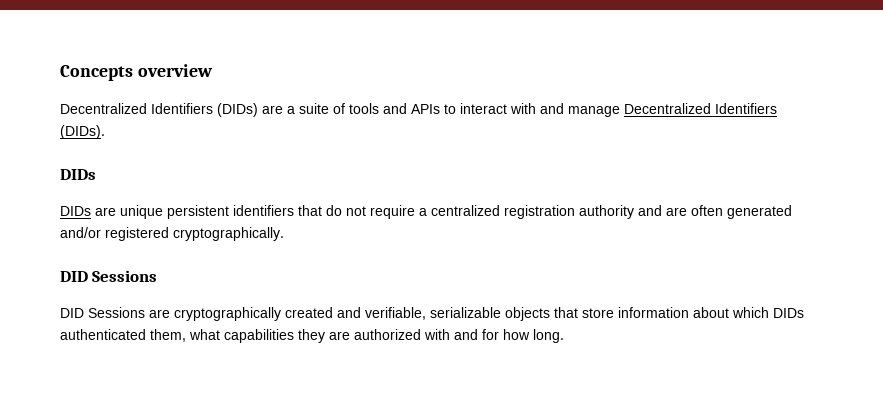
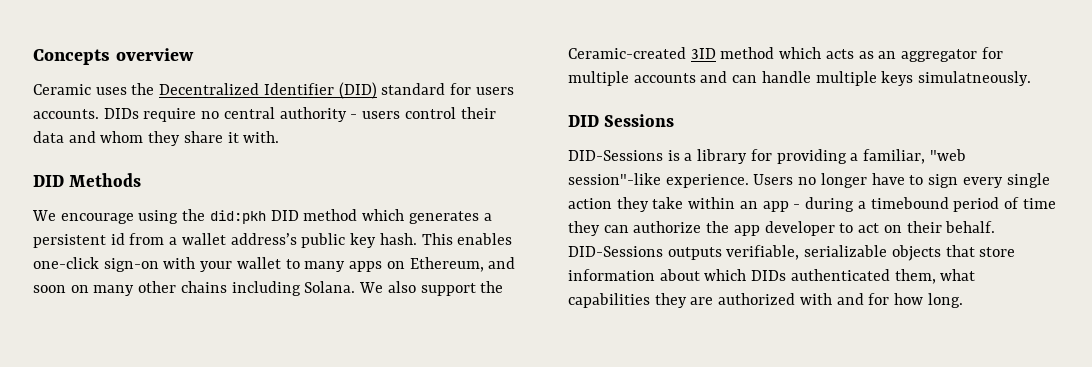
- Decentralized Identifiers (DIDs) are a suite of tools and APIs to interact with and manage Decentralized Identifiers (DIDs).
- DIDs
- DIDs are unique persistent identifiers that do not require a centralized registration authority and are often generated and/or registered cryptographically.
+ Ceramic uses the Decentralized Identifier (DID) standard for users accounts. DIDs require no central authority - users control their data and whom they share it with.
+ DID Methods
+ We encourage using the did:pkh DID method which generates a persistent id from a wallet address’s public key hash. This enables one-click sign-on with your wallet to many apps on Ethereum, and soon on many other chains including Solana. We also support the Ceramic-created 3ID method which acts as an aggregator for multiple accounts and can handle multiple keys simulatneously.
  DID Sessions
- DID Sessions are cryptographically created and verifiable, serializable objects that store information about which DIDs authenticated them, what capabilities they are authorized with and for how long.
+ DID-Sessions is a library for providing a familiar, "web session"-like experience. Users no longer have to sign every single action they take within an app - during a timebound period of time they can authorize the app developer to act on their behalf. DID-Sessions outputs verifiable, serializable objects that store information about which DIDs authenticated them, what capabilities they are authorized with and for how long.

